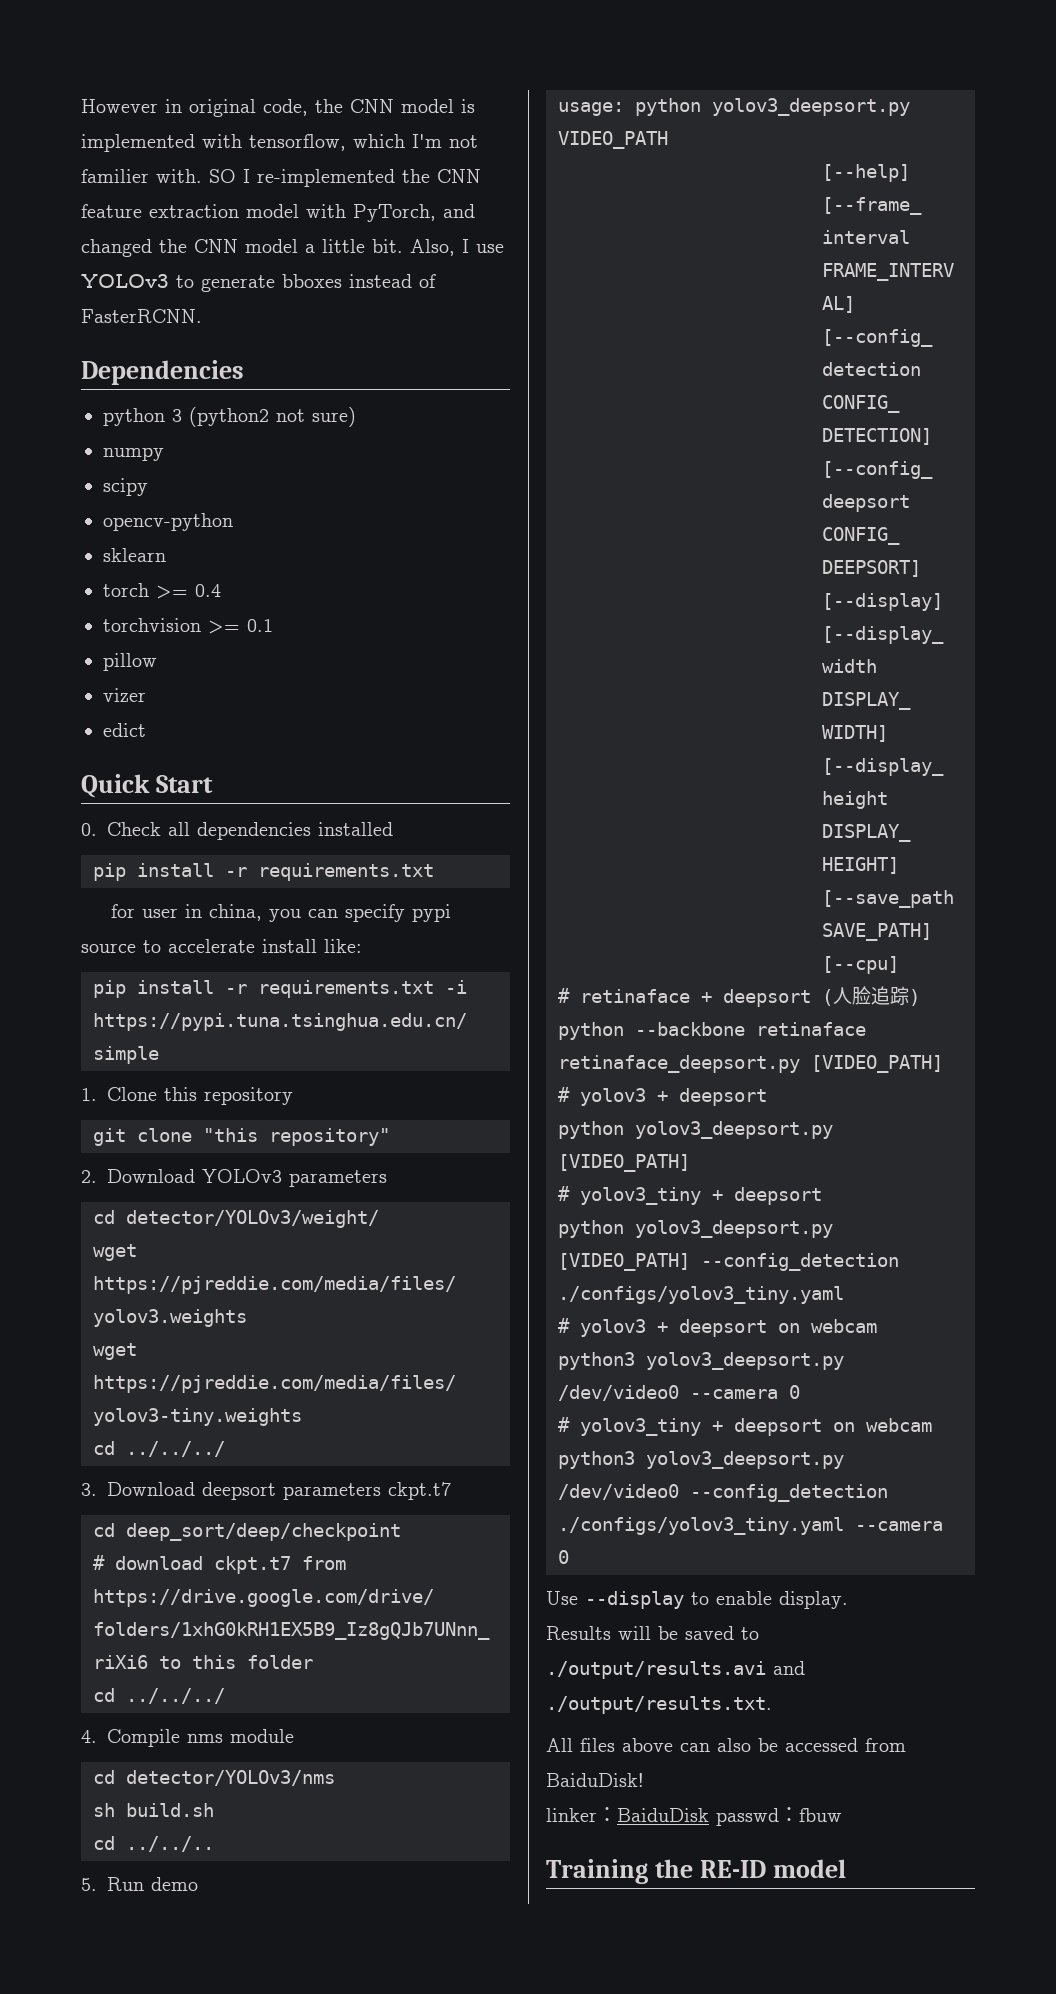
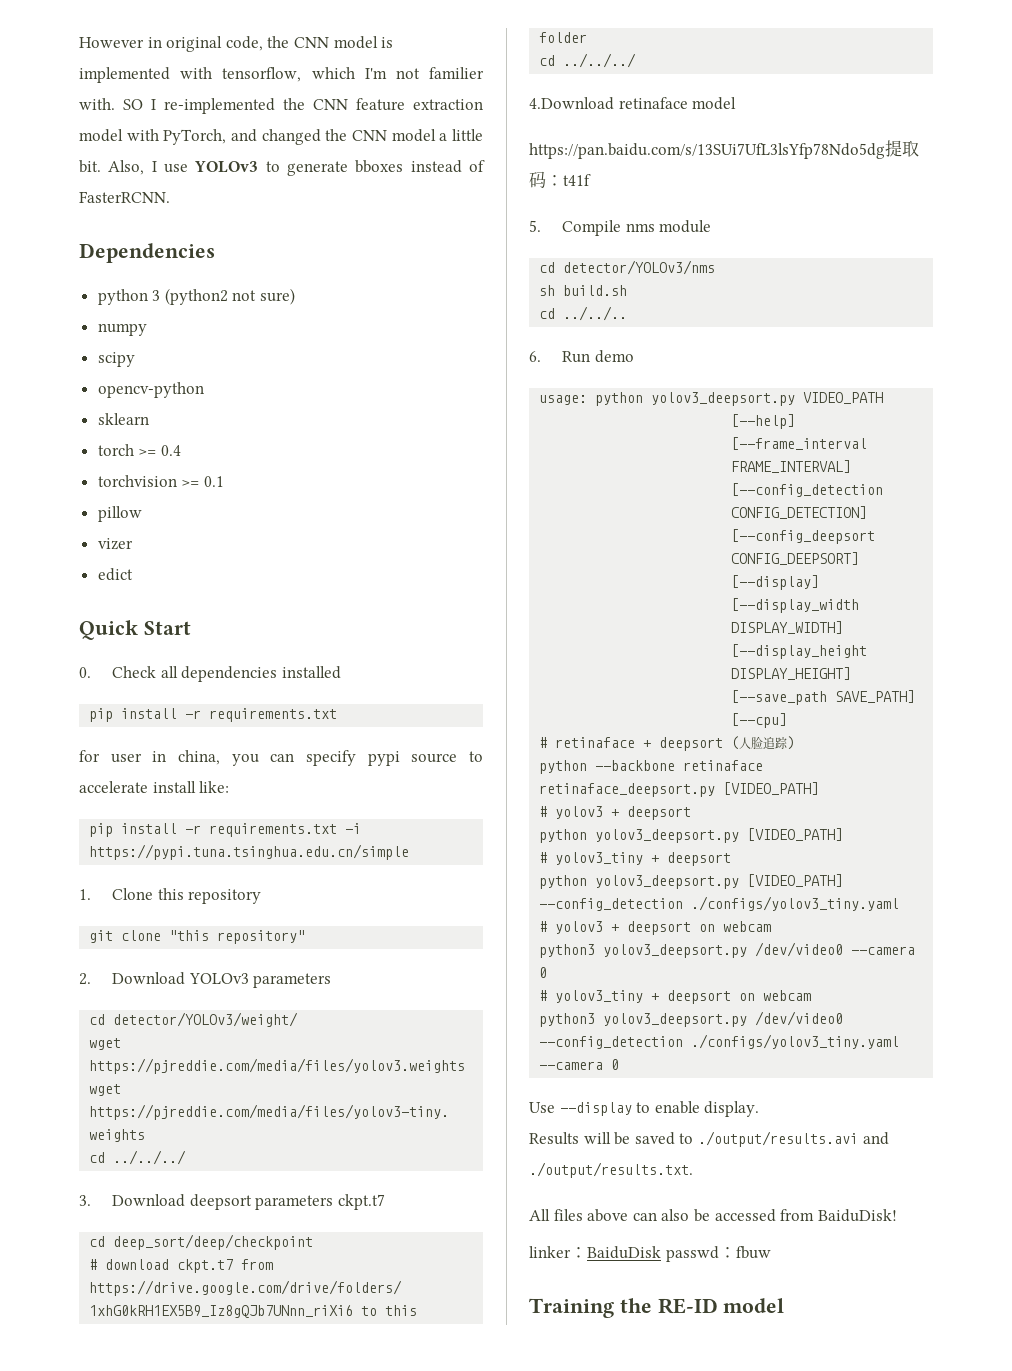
- 4. Compile nms module
+ 4.Download retinaface model
+ https://pan.baidu.com/s/13SUi7UfL3lsYfp78Ndo5dg提取码：t41f
+ 5. Compile nms module
- 5. Run demo
+ 6. Run demo

